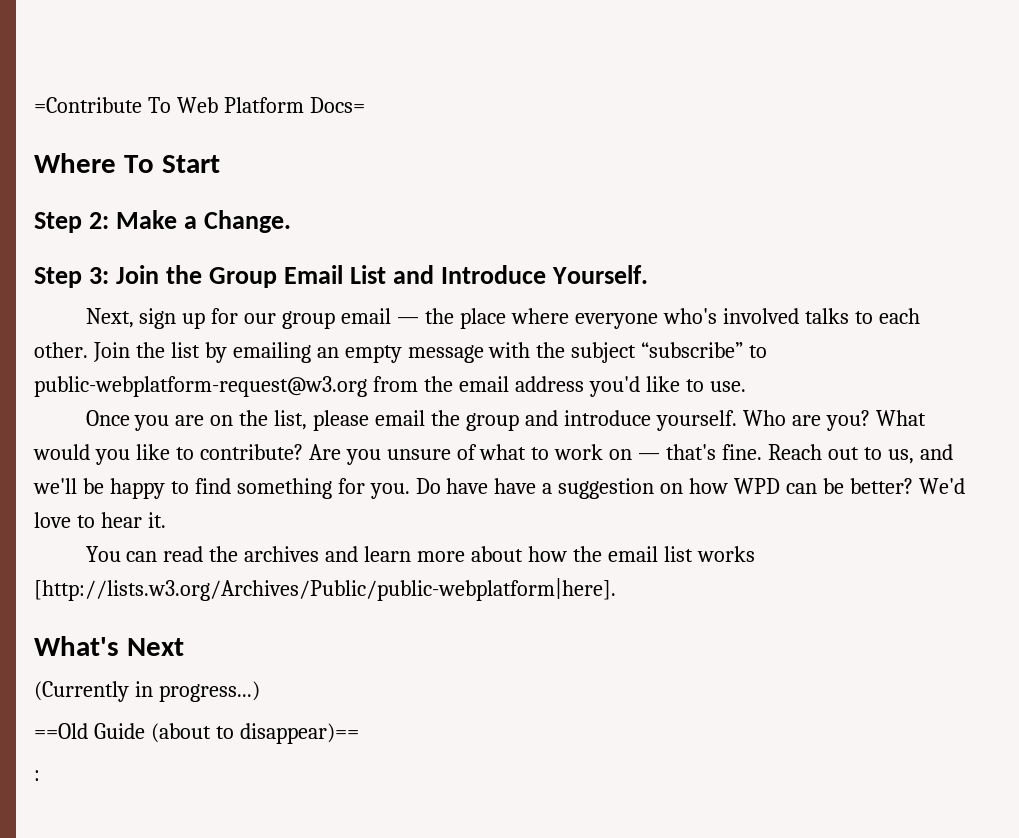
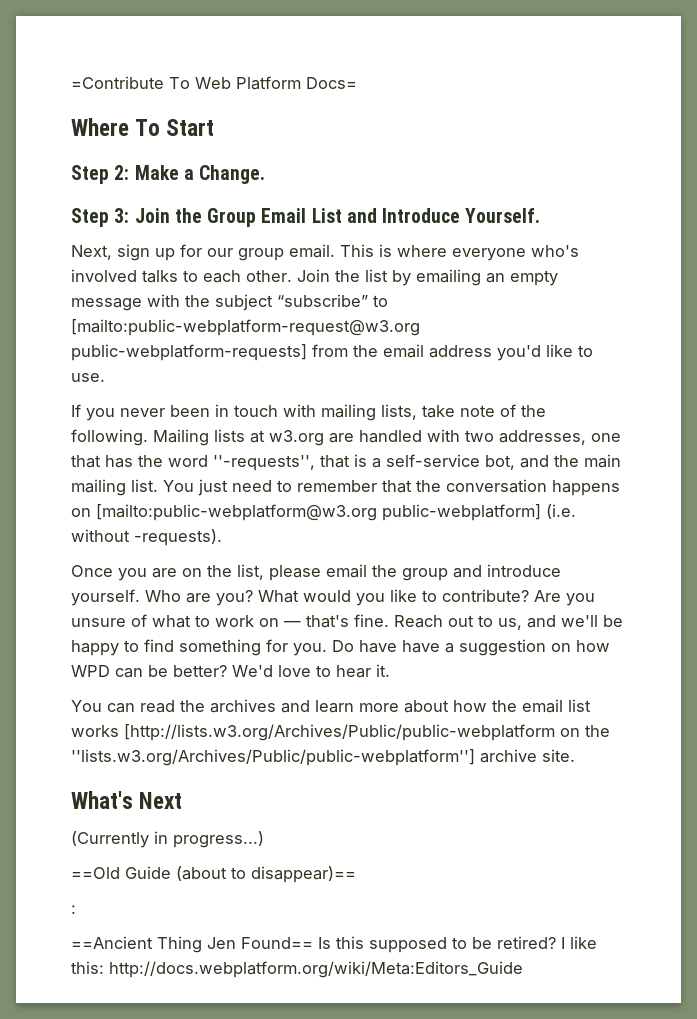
- Next, sign up for our group email — the place where everyone who's involved talks to each other.
+ Next, sign up for our group email. This is where everyone who's involved talks to each other.
- Join the list by emailing an empty message with the subject “subscribe” to public-webplatform-request@w3.org from the email address you'd like to use.
+ Join the list by emailing an empty message with the subject “subscribe” to [mailto:public-webplatform-request@w3.org public-webplatform-requests] from the email address you'd like to use.
+ If you never been in touch with mailing lists, take note of the following. Mailing lists at w3.org are handled with two addresses, one that has the word ''-requests'', that is a self-service bot, and the main mailing list. You just need to remember that the conversation happens on [mailto:public-webplatform@w3.org public-webplatform] (i.e. without -requests).
- You can read the archives and learn more about how the email list works [http://lists.w3.org/Archives/Public/public-webplatform|here].
+ You can read the archives and learn more about how the email list works [http://lists.w3.org/Archives/Public/public-webplatform on the ''lists.w3.org/Archives/Public/public-webplatform''] archive site.
+ ==Ancient Thing Jen Found== Is this supposed to be retired? I like this: http://docs.webplatform.org/wiki/Meta:Editors_Guide

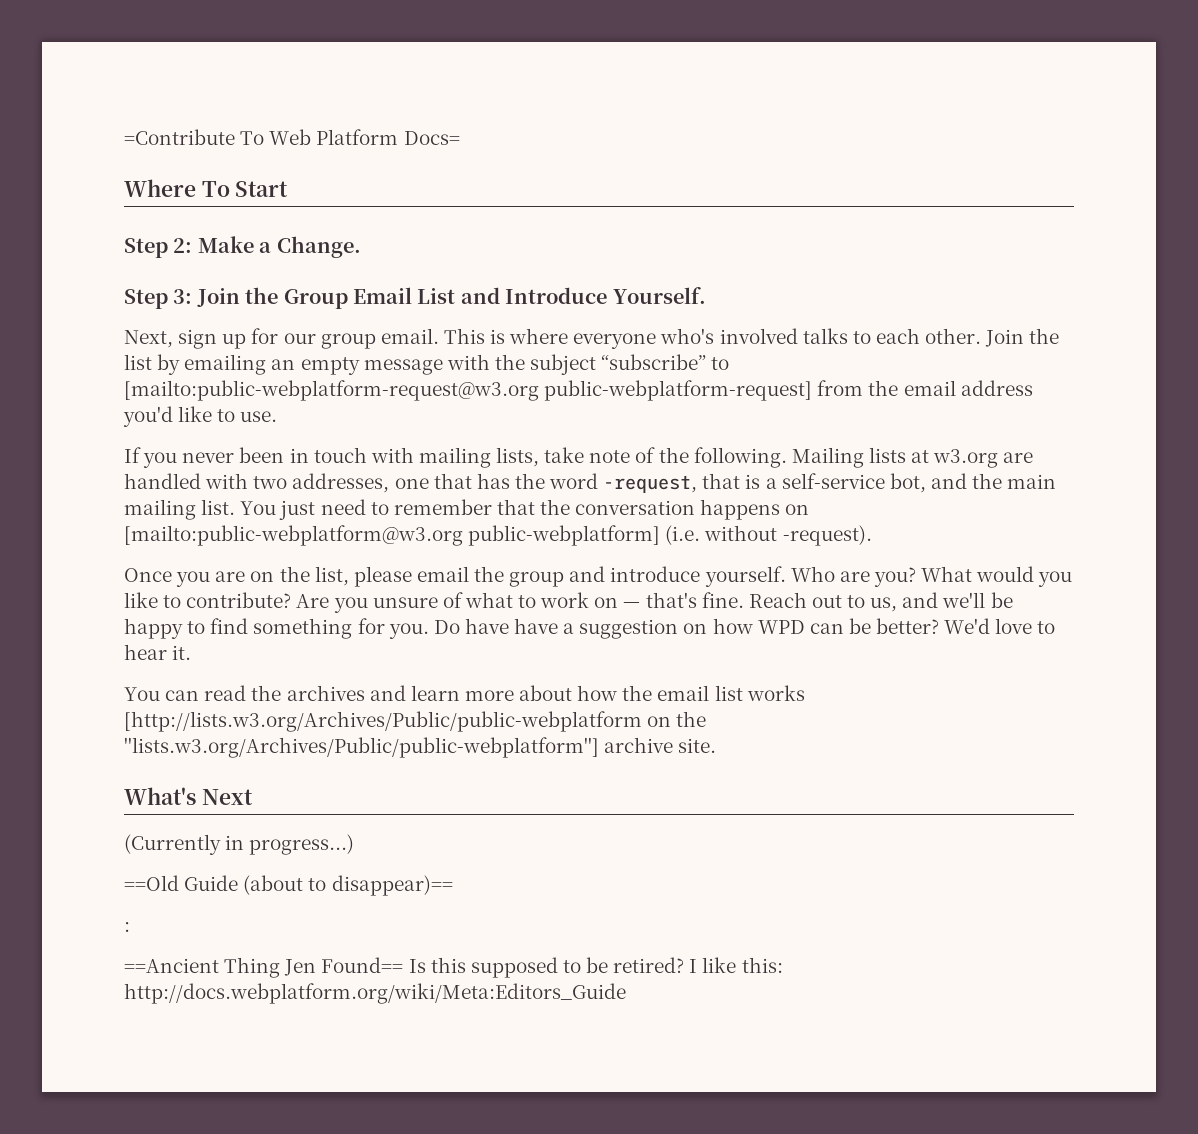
- Join the list by emailing an empty message with the subject “subscribe” to [mailto:public-webplatform-request@w3.org public-webplatform-requests] from the email address you'd like to use.
+ Join the list by emailing an empty message with the subject “subscribe” to [mailto:public-webplatform-request@w3.org public-webplatform-request] from the email address you'd like to use.
- Mailing lists at w3.org are handled with two addresses, one that has the word ''-requests'', that is a self-service bot, and the main mailing list.
+ Mailing lists at w3.org are handled with two addresses, one that has the word -request, that is a self-service bot, and the main mailing list.
- You just need to remember that the conversation happens on [mailto:public-webplatform@w3.org public-webplatform] (i.e. without -requests).
+ You just need to remember that the conversation happens on [mailto:public-webplatform@w3.org public-webplatform] (i.e. without -request).

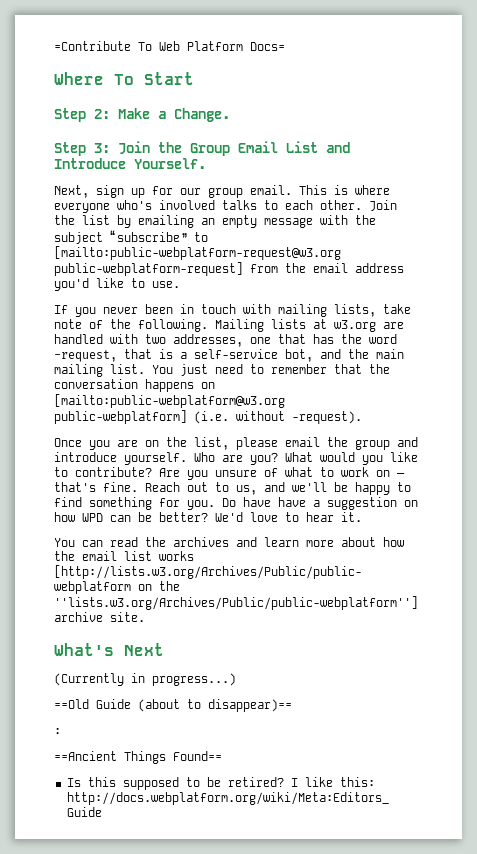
- ==Ancient Thing Jen Found== Is this supposed to be retired?
+ ==Ancient Things Found==
+ Is this supposed to be retired?

